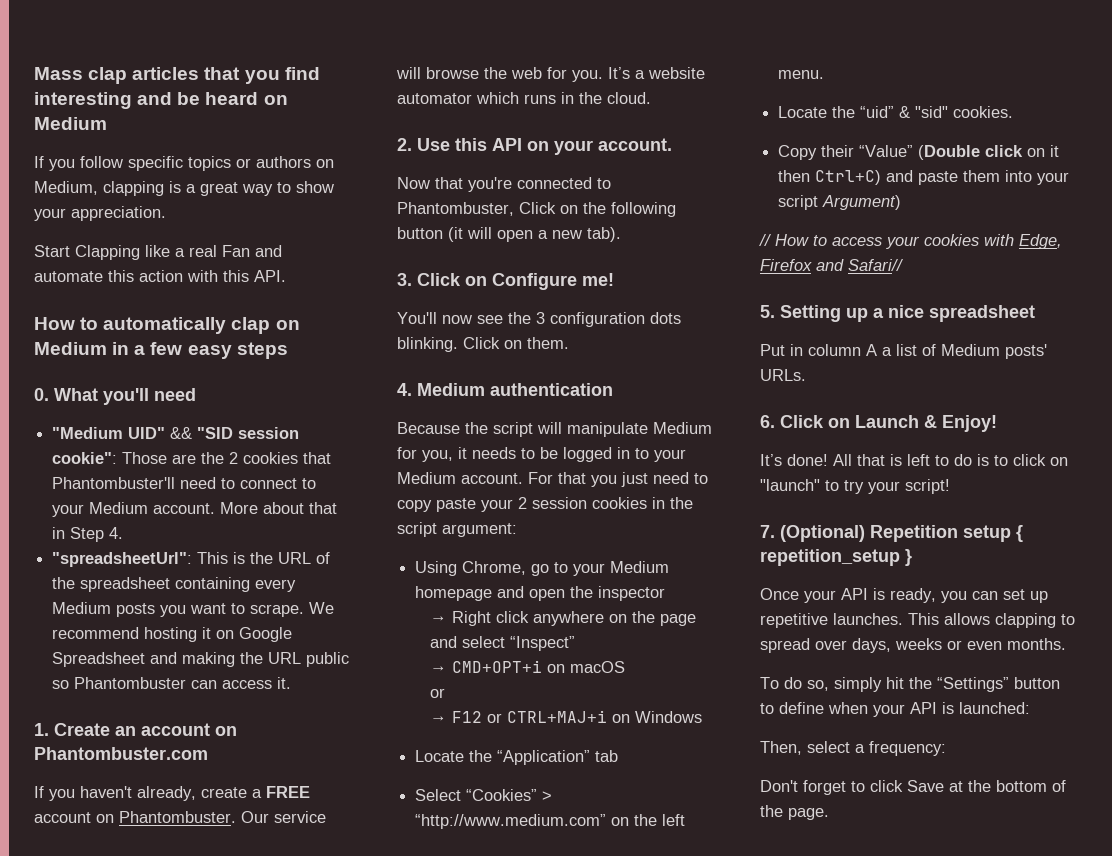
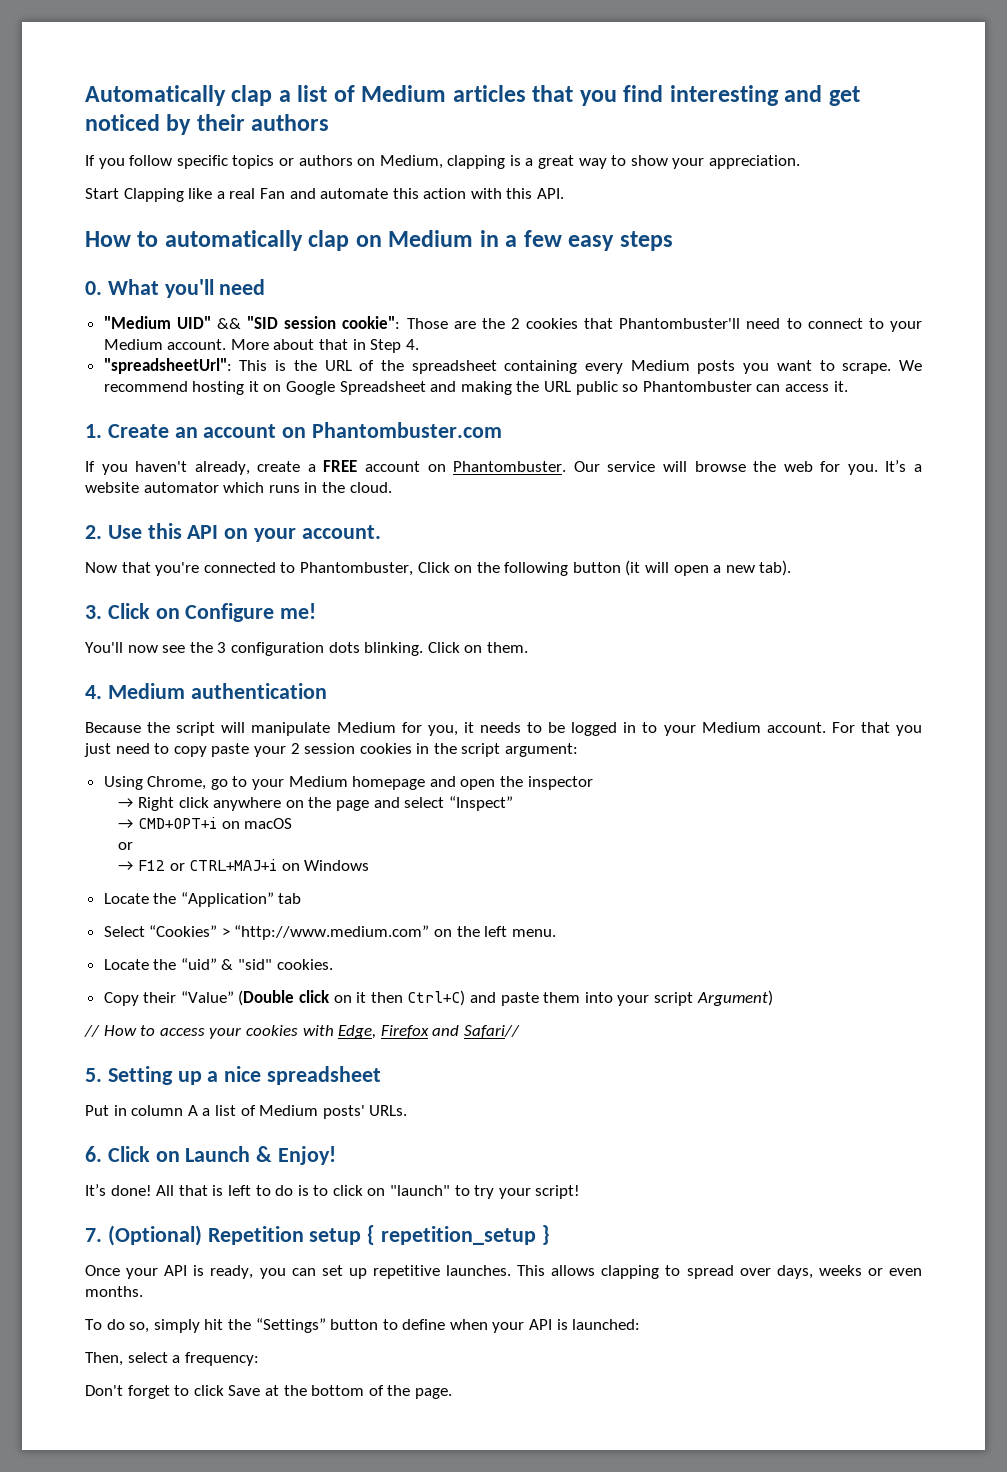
- Mass clap articles that you find interesting and be heard on Medium
+ Automatically clap a list of Medium articles that you find interesting and get noticed by their authors

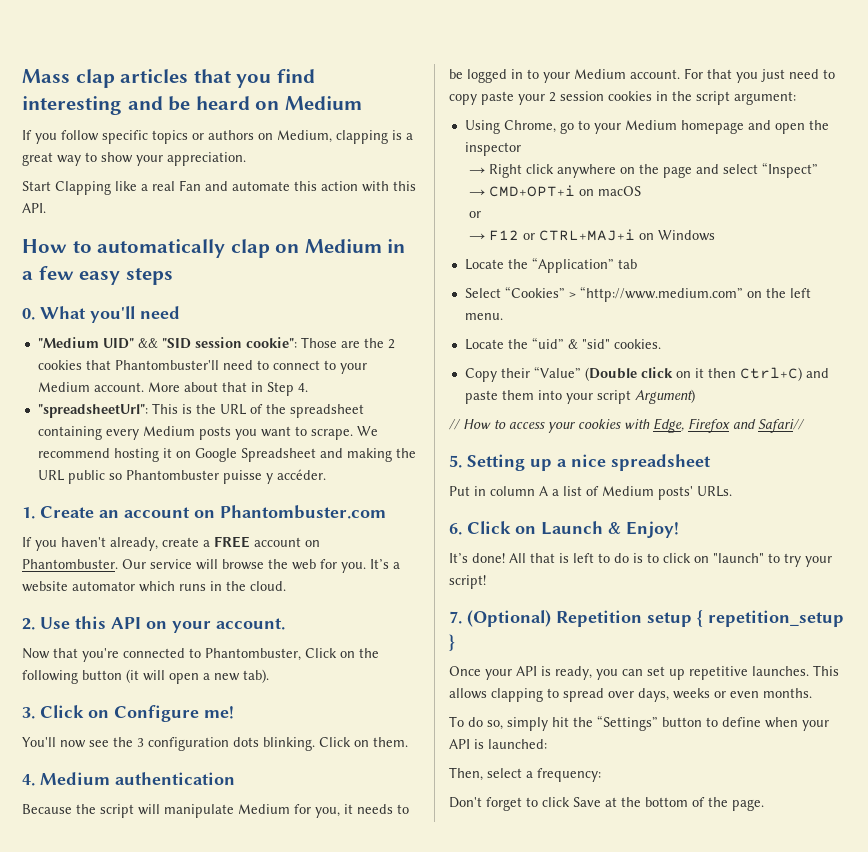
- Automatically clap a list of Medium articles that you find interesting and get noticed by their authors
+ Mass clap articles that you find interesting and be heard on Medium
- We recommend hosting it on Google Spreadsheet and making the URL public so Phantombuster can access it.
+ We recommend hosting it on Google Spreadsheet and making the URL public so Phantombuster puisse y accéder.

